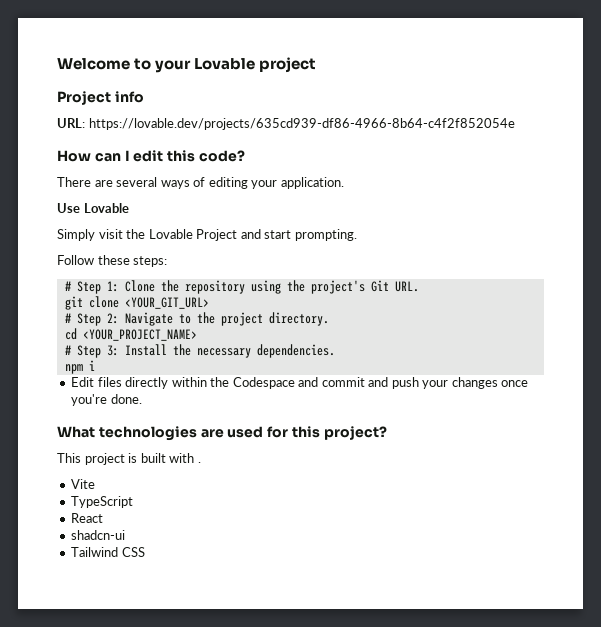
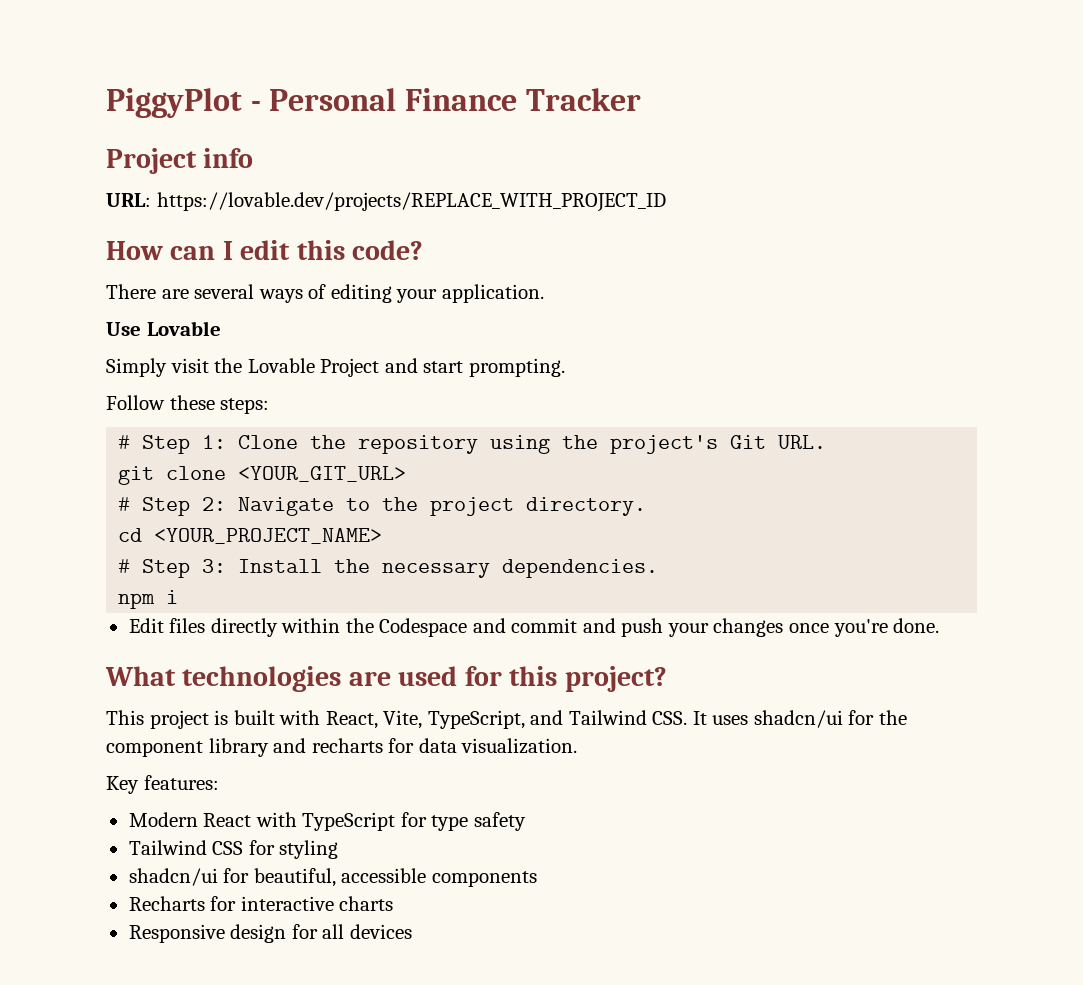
- Welcome to your Lovable project
+ PiggyPlot - Personal Finance Tracker
- URL: https://lovable.dev/projects/635cd939-df86-4966-8b64-c4f2f852054e
+ URL: https://lovable.dev/projects/REPLACE_WITH_PROJECT_ID
- This project is built with .
- Vite
- TypeScript
- React
- shadcn-ui
- Tailwind CSS
+ This project is built with React, Vite, TypeScript, and Tailwind CSS. It uses shadcn/ui for the component library and recharts for data visualization.
+ Key features:
+ Modern React with TypeScript for type safety
+ Tailwind CSS for styling
+ shadcn/ui for beautiful, accessible components
+ Recharts for interactive charts
+ Responsive design for all devices

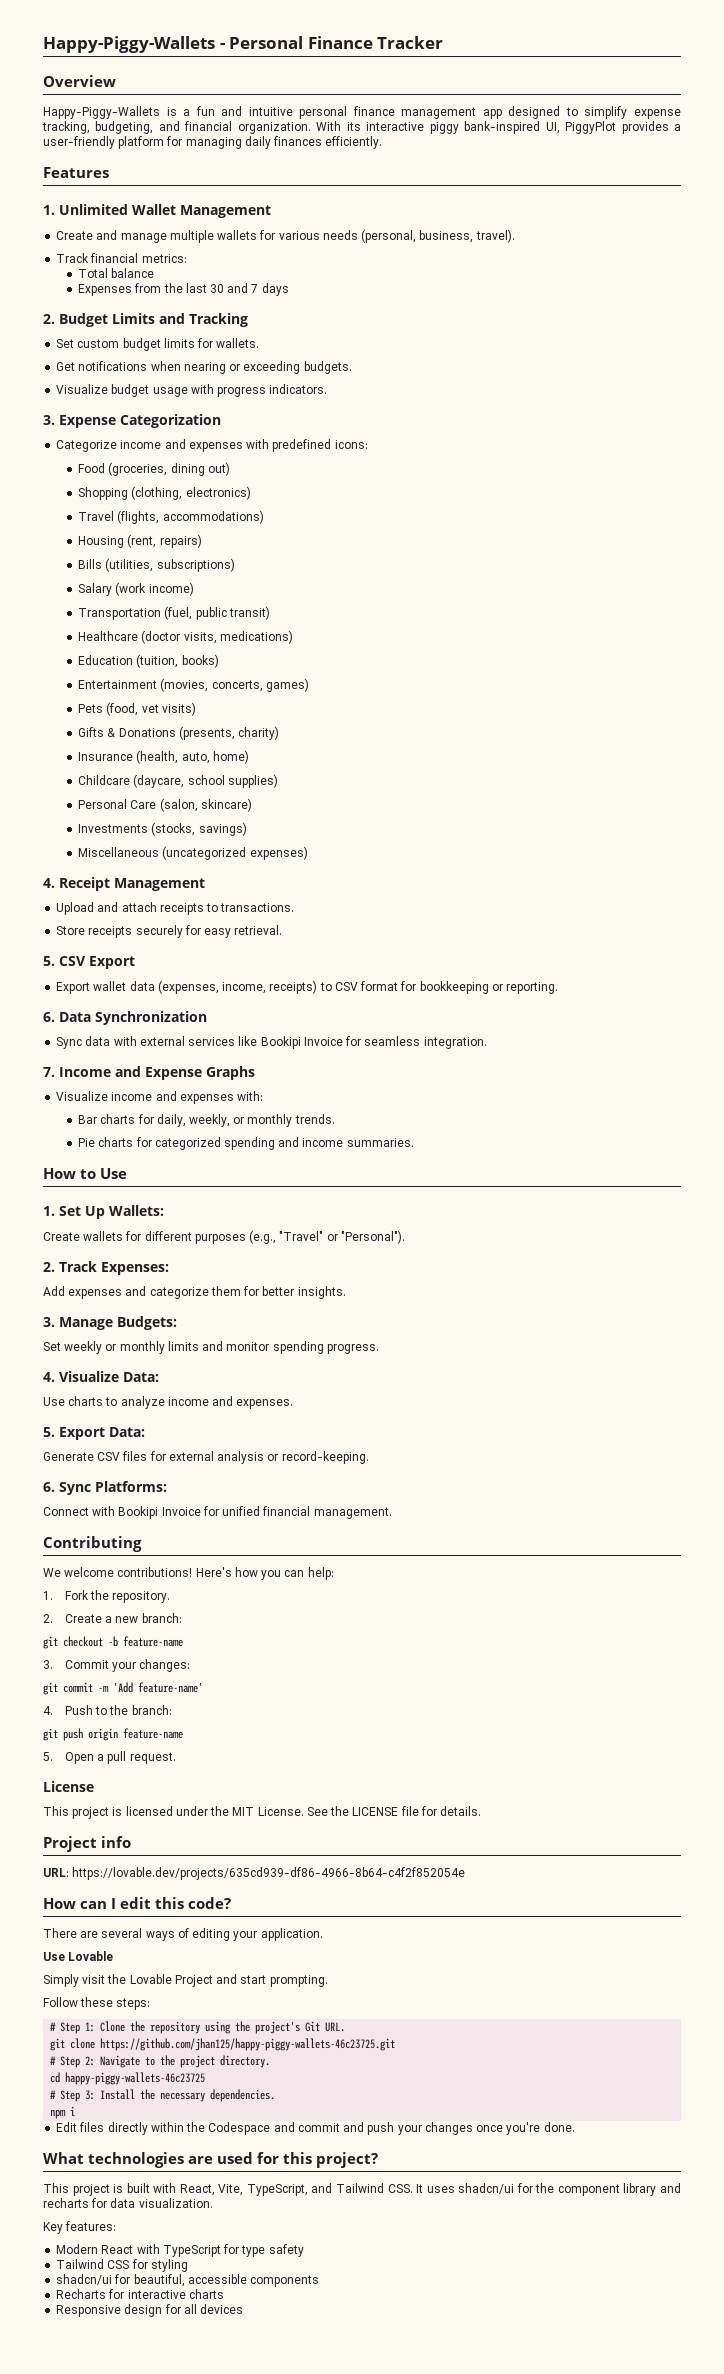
- PiggyPlot - Personal Finance Tracker
+ Happy-Piggy-Wallets - Personal Finance Tracker
+ Overview
+ Happy-Piggy-Wallets is a fun and intuitive personal finance management app designed to simplify expense tracking, budgeting, and financial organization. With its interactive piggy bank-inspired UI, PiggyPlot provides a user-friendly platform for managing daily finances efficiently.
+ Features
+ 1. Unlimited Wallet Management
+ Create and manage multiple wallets for various needs (personal, business, travel).
+ Track financial metrics:
+ Total balance
+ Expenses from the last 30 and 7 days
+ 2. Budget Limits and Tracking
+ Set custom budget limits for wallets.
+ Get notifications when nearing or exceeding budgets.
+ Visualize budget usage with progress indicators.
+ 3. Expense Categorization
+ Categorize income and expenses with predefined icons:
+ Food (groceries, dining out)
+ Shopping (clothing, electronics)
+ Travel (flights, accommodations)
+ Housing (rent, repairs)
+ Bills (utilities, subscriptions)
+ Salary (work income)
+ Transportation (fuel, public transit)
+ Healthcare (doctor visits, medications)
+ Education (tuition, books)
+ Entertainment (movies, concerts, games)
+ Pets (food, vet visits)
+ Gifts & Donations (presents, charity)
+ Insurance (health, auto, home)
+ Childcare (daycare, school supplies)
+ Personal Care (salon, skincare)
+ Investments (stocks, savings)
+ Miscellaneous (uncategorized expenses)
+ 4. Receipt Management
+ Upload and attach receipts to transactions.
+ Store receipts securely for easy retrieval.
+ 5. CSV Export
+ Export wallet data (expenses, income, receipts) to CSV format for bookkeeping or reporting.
+ 6. Data Synchronization
+ Sync data with external services like Bookipi Invoice for seamless integration.
+ 7. Income and Expense Graphs
+ Visualize income and expenses with:
+ Bar charts for daily, weekly, or monthly trends.
+ Pie charts for categorized spending and income summaries.
+ How to Use
+ 1. Set Up Wallets:
+ Create wallets for different purposes (e.g., "Travel" or "Personal").
+ 2. Track Expenses:
+ Add expenses and categorize them for better insights.
+ 3. Manage Budgets:
+ Set weekly or monthly limits and monitor spending progress.
+ 4. Visualize Data:
+ Use charts to analyze income and expenses.
+ 5. Export Data:
+ Generate CSV files for external analysis or record-keeping.
+ 6. Sync Platforms:
+ Connect with Bookipi Invoice for unified financial management.
+ Contributing
+ We welcome contributions! Here's how you can help:
+ 1. Fork the repository.
+ 2. Create a new branch:
+ git checkout -b feature-name
+ 3. Commit your changes:
+ git commit -m 'Add feature-name'
+ 4. Push to the branch:
+ git push origin feature-name
+ 5. Open a pull request.
+ License
+ This project is licensed under the MIT License. See the LICENSE file for details.
- URL: https://lovable.dev/projects/REPLACE_WITH_PROJECT_ID
+ URL: https://lovable.dev/projects/635cd939-df86-4966-8b64-c4f2f852054e
- git clone <YOUR_GIT_URL>
+ git clone https://github.com/jhan125/happy-piggy-wallets-46c23725.git
- cd <YOUR_PROJECT_NAME>
+ cd happy-piggy-wallets-46c23725

